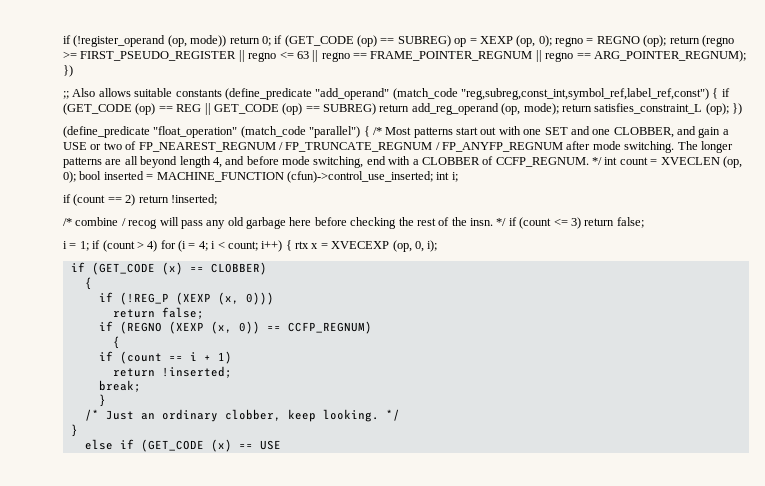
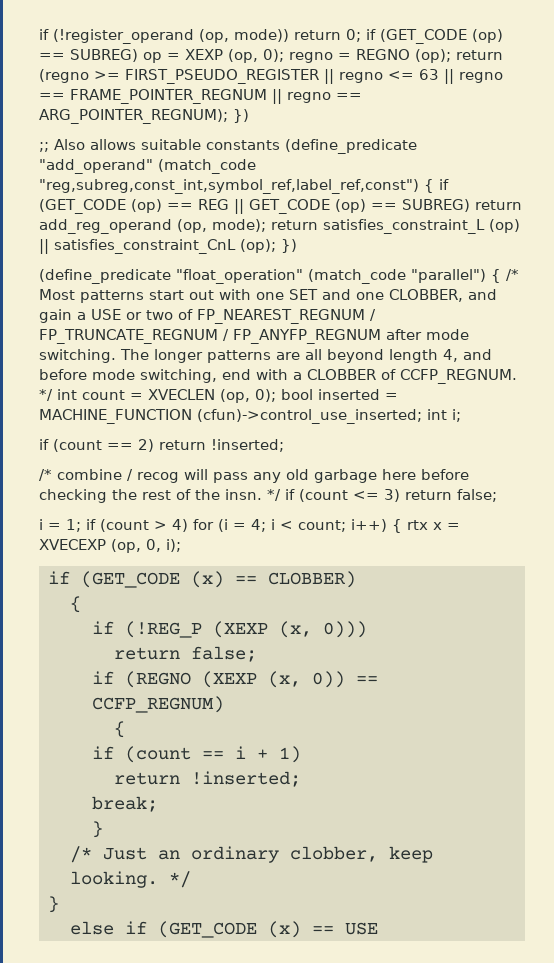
- ;; Also allows suitable constants (define_predicate "add_operand" (match_code "reg,subreg,const_int,symbol_ref,label_ref,const") { if (GET_CODE (op) == REG || GET_CODE (op) == SUBREG) return add_reg_operand (op, mode); return satisfies_constraint_L (op); })
+ ;; Also allows suitable constants (define_predicate "add_operand" (match_code "reg,subreg,const_int,symbol_ref,label_ref,const") { if (GET_CODE (op) == REG || GET_CODE (op) == SUBREG) return add_reg_operand (op, mode); return satisfies_constraint_L (op) || satisfies_constraint_CnL (op); })

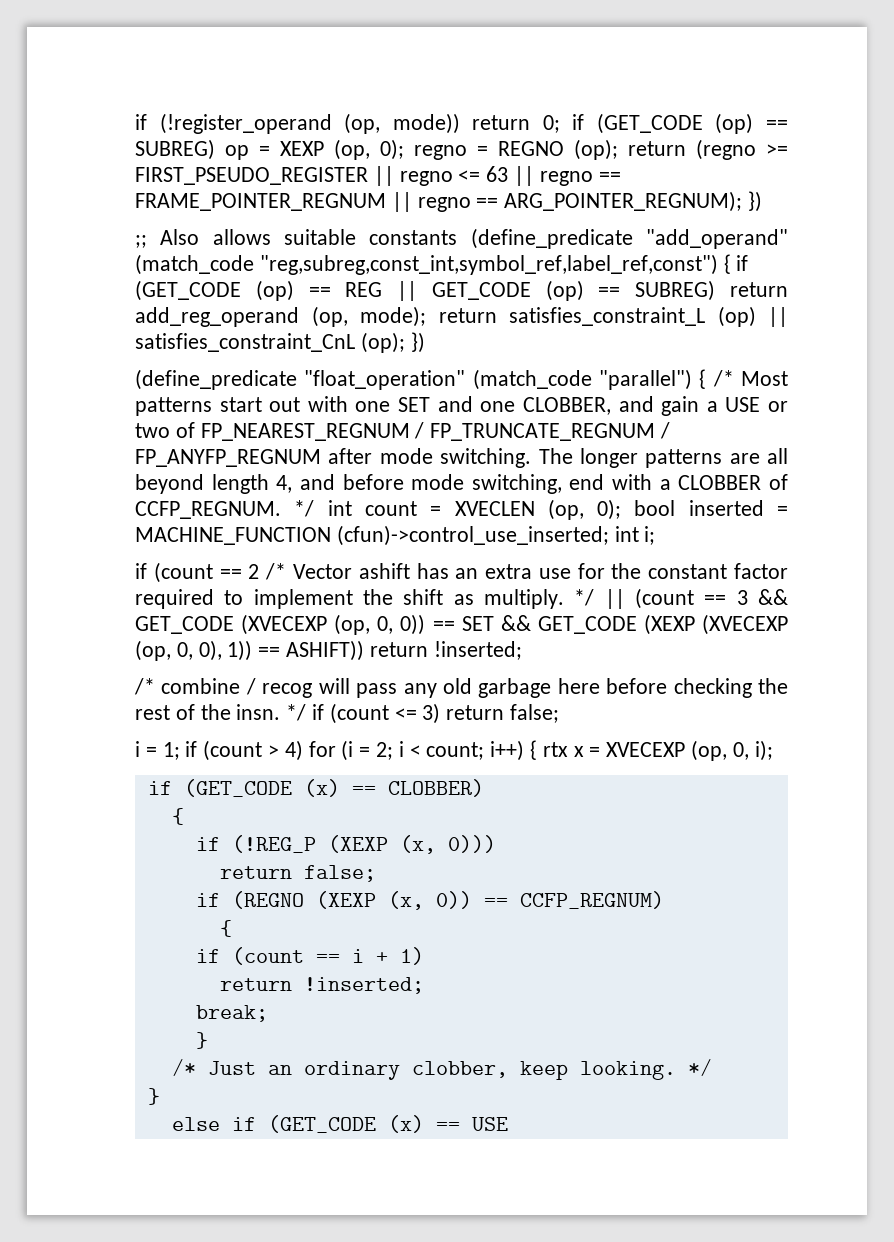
- if (count == 2) return !inserted;
+ if (count == 2 /* Vector ashift has an extra use for the constant factor required to implement the shift as multiply. */ || (count == 3 && GET_CODE (XVECEXP (op, 0, 0)) == SET && GET_CODE (XEXP (XVECEXP (op, 0, 0), 1)) == ASHIFT)) return !inserted;
- i = 1; if (count > 4) for (i = 4; i < count; i++) { rtx x = XVECEXP (op, 0, i);
+ i = 1; if (count > 4) for (i = 2; i < count; i++) { rtx x = XVECEXP (op, 0, i);

